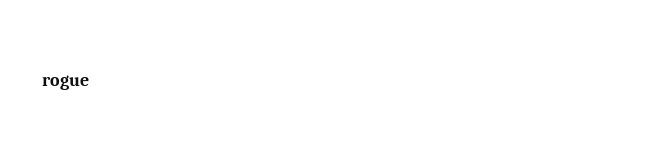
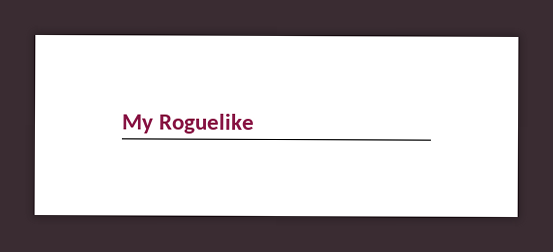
- rogue
+ My Roguelike

